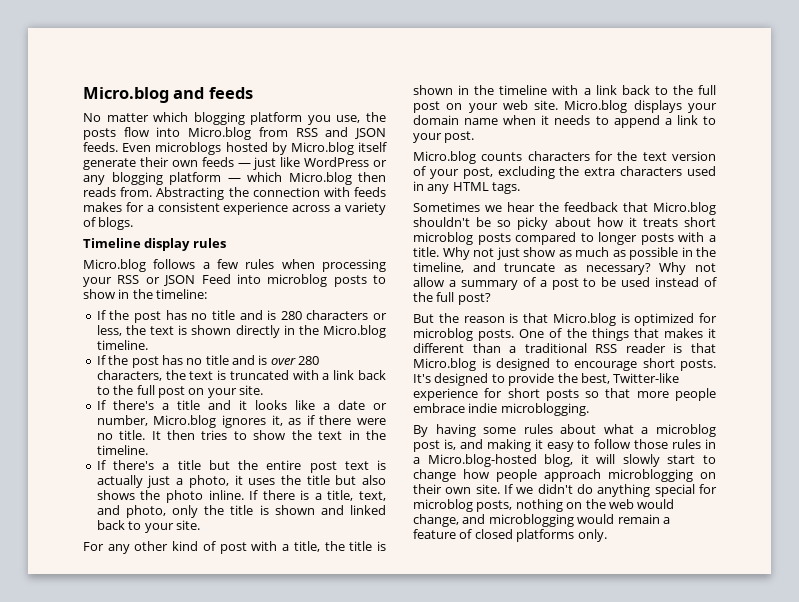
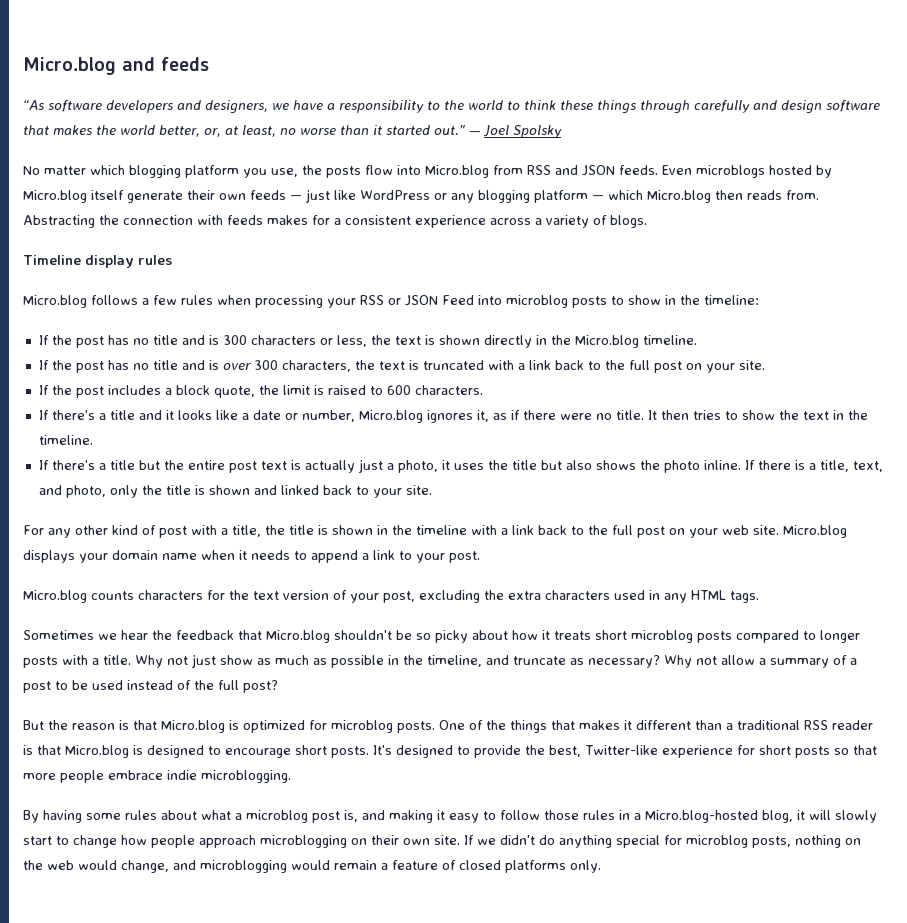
+ “As software developers and designers, we have a responsibility to the world to think these things through carefully and design software that makes the world better, or, at least, no worse than it started out.” — Joel Spolsky
- If the post has no title and is 280 characters or less, the text is shown directly in the Micro.blog timeline.
+ If the post has no title and is 300 characters or less, the text is shown directly in the Micro.blog timeline.
- If the post has no title and is over 280 characters, the text is truncated with a link back to the full post on your site.
+ If the post has no title and is over 300 characters, the text is truncated with a link back to the full post on your site.
+ If the post includes a block quote, the limit is raised to 600 characters.

